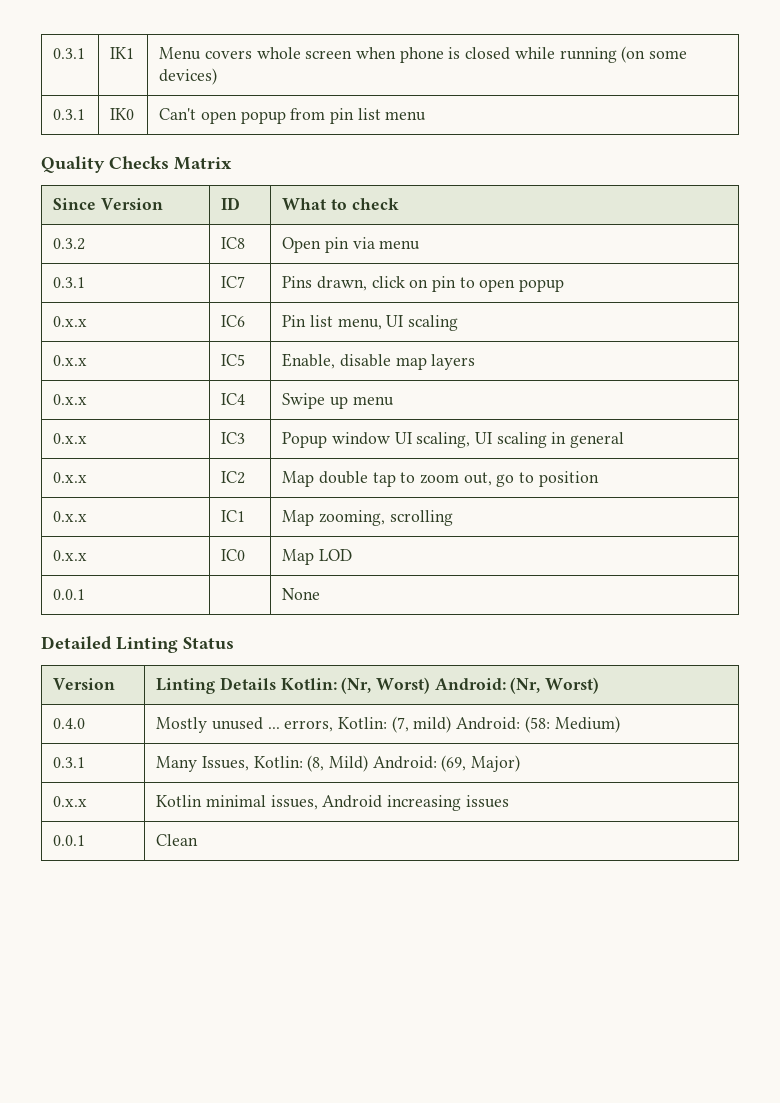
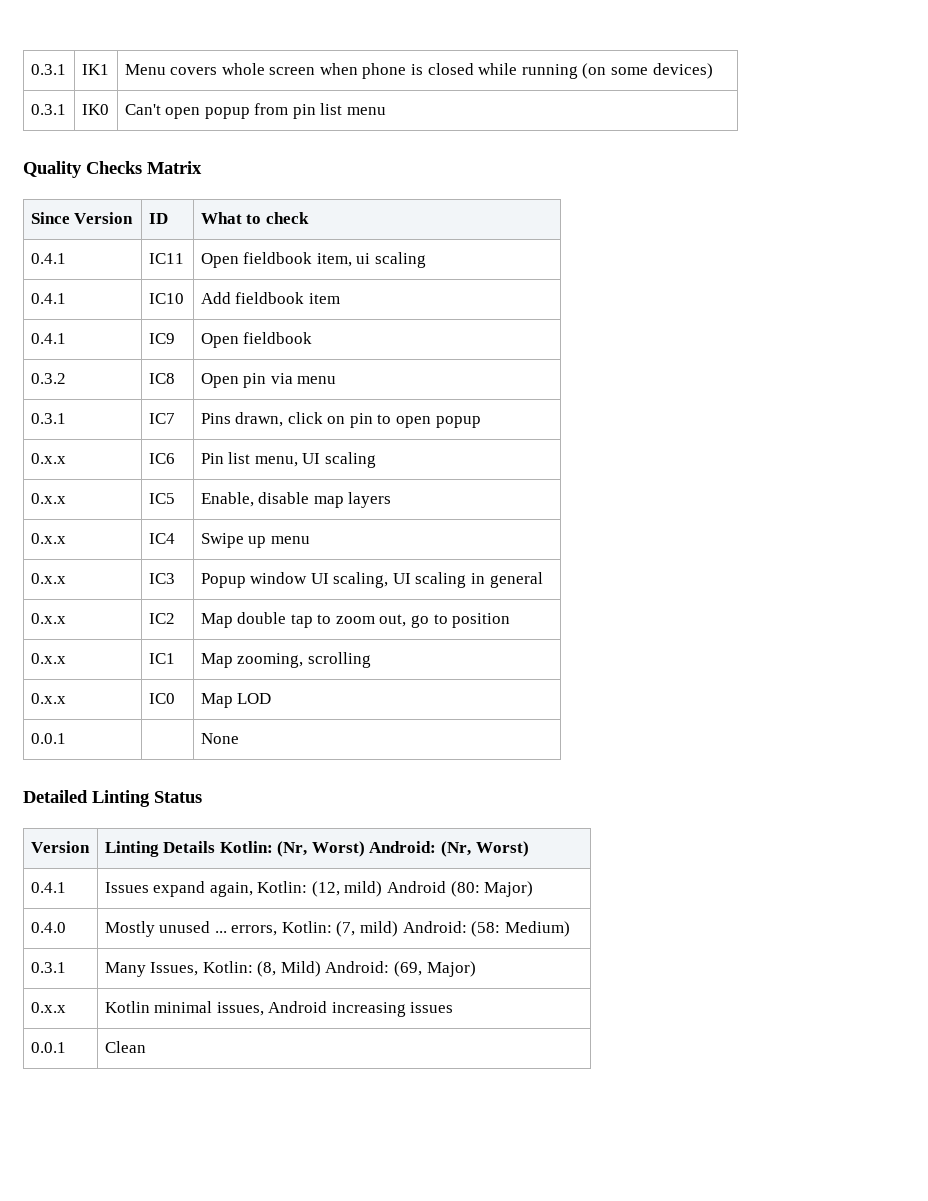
+ 0.4.1 | IC11 | Open fieldbook item, ui scaling
+ 0.4.1 | IC10 | Add fieldbook item
+ 0.4.1 | IC9 | Open fieldbook
+ 0.4.1 | Issues expand again, Kotlin: (12, mild) Android (80: Major)

